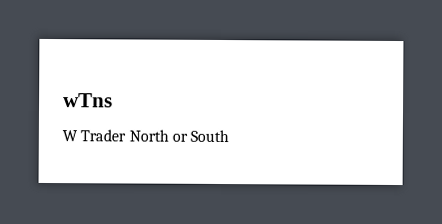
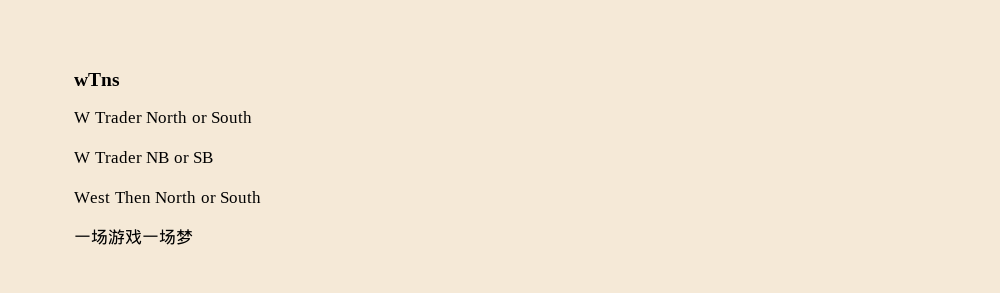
+ W Trader NB or SB
+ West Then North or South
+ 一场游戏一场梦

